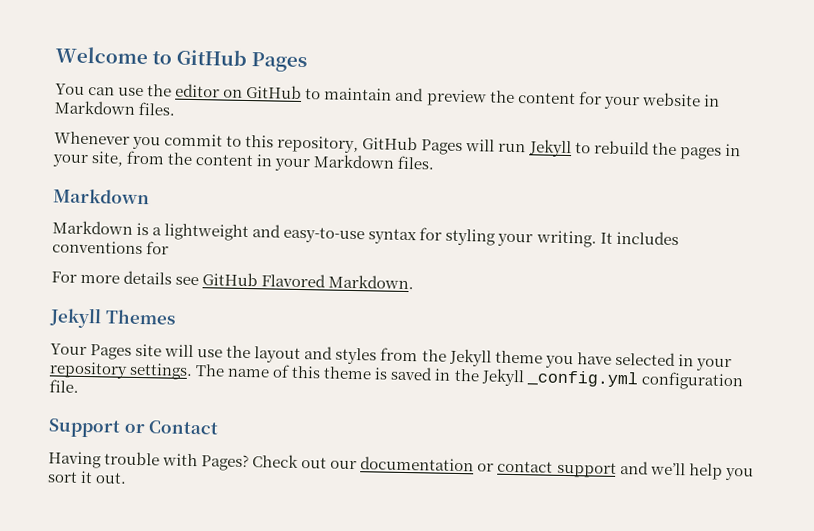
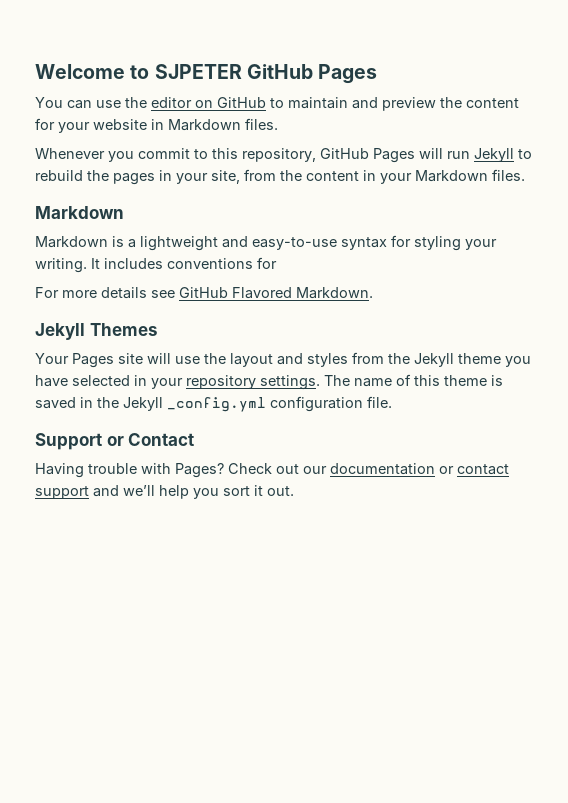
- Welcome to GitHub Pages
+ Welcome to SJPETER GitHub Pages

